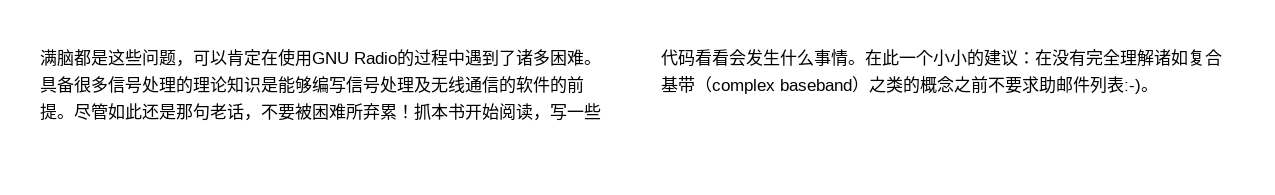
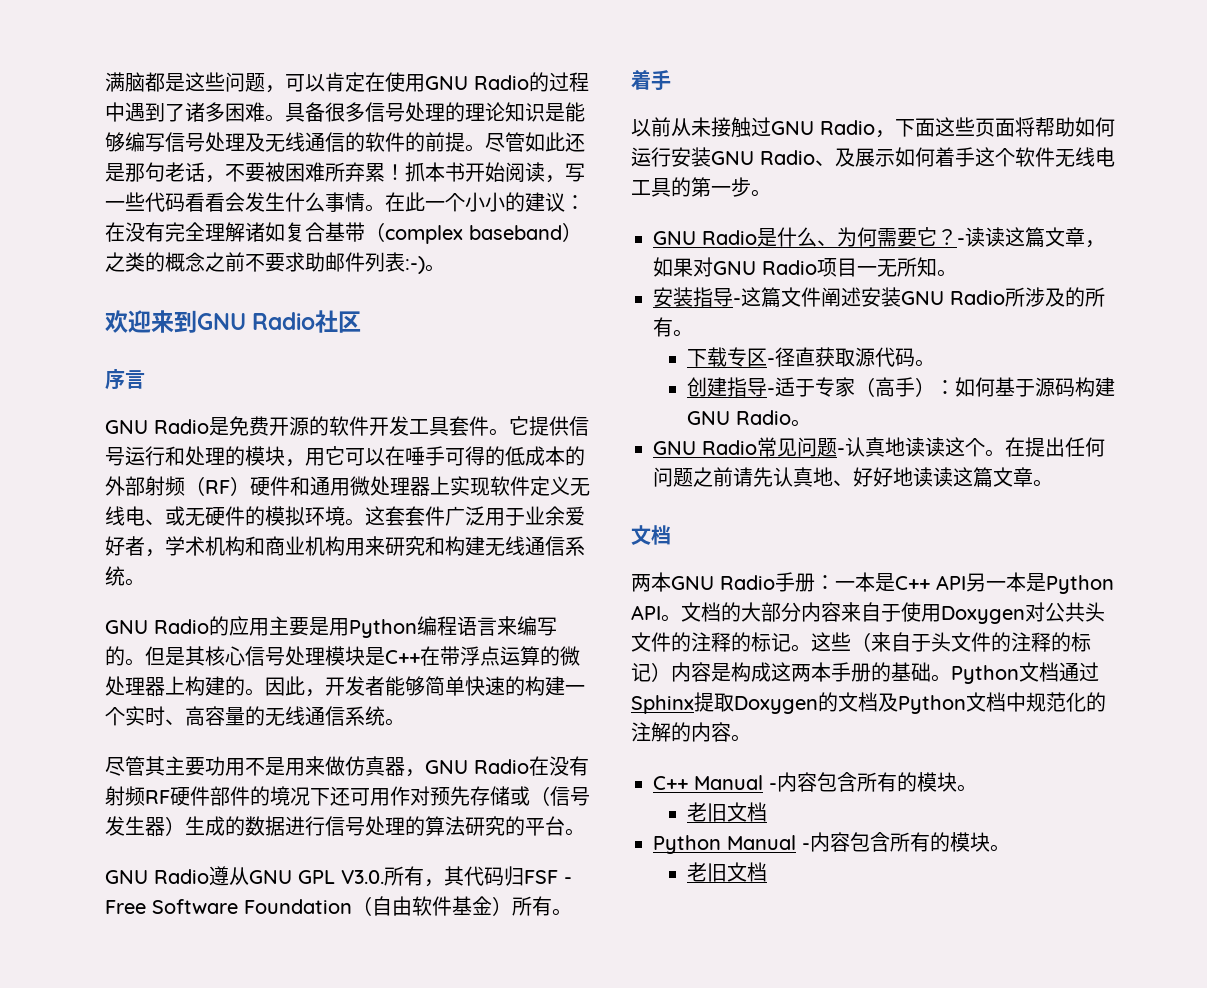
+ 欢迎来到GNU Radio社区
+ 序言
+ GNU Radio是免费开源的软件开发工具套件。它提供信号运行和处理的模块，用它可以在唾手可得的低成本的外部射频（RF）硬件和通用微处理器上实现软件定义无线电、或无硬件的模拟环境。这套套件广泛用于业余爱好者，学术机构和商业机构用来研究和构建无线通信系统。
+ GNU Radio的应用主要是用Python编程语言来编写的。但是其核心信号处理模块是C++在带浮点运算的微处理器上构建的。因此，开发者能够简单快速的构建一个实时、高容量的无线通信系统。
+ 尽管其主要功用不是用来做仿真器，GNU Radio在没有射频RF硬件部件的境况下还可用作对预先存储或（信号发生器）生成的数据进行信号处理的算法研究的平台。
+ GNU Radio遵从GNU GPL V3.0.所有，其代码归FSF - Free Software Foundation（自由软件基金）所有。
+ 着手
+ 以前从未接触过GNU Radio，下面这些页面将帮助如何运行安装GNU Radio、及展示如何着手这个软件无线电工具的第一步。
+ GNU Radio是什么、为何需要它？-读读这篇文章，如果对GNU Radio项目一无所知。
+ 安装指导-这篇文件阐述安装GNU Radio所涉及的所有。
+ 下载专区-径直获取源代码。
+ 创建指导-适于专家（高手）：如何基于源码构建GNU Radio。
+ GNU Radio常见问题-认真地读读这个。在提出任何问题之前请先认真地、好好地读读这篇文章。
+ 文档
+ 两本GNU Radio手册：一本是C++ API另一本是Python API。文档的大部分内容来自于使用Doxygen对公共头文件的注释的标记。这些（来自于头文件的注释的标记）内容是构成这两本手册的基础。Python文档通过Sphinx提取Doxygen的文档及Python文档中规范化的注解的内容。
+ C++ Manual -内容包含所有的模块。
+ 老旧文档
+ Python Manual -内容包含所有的模块。
+ 老旧文档

